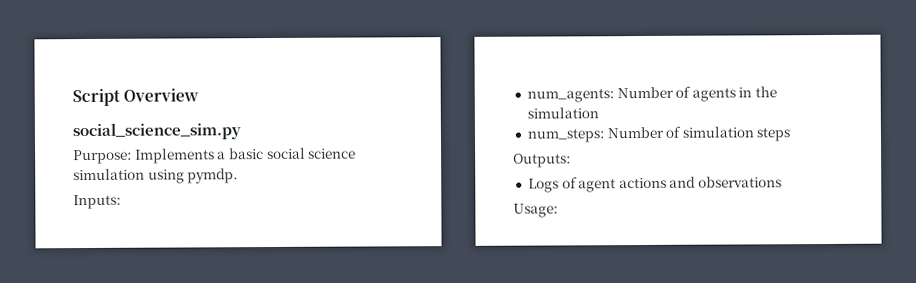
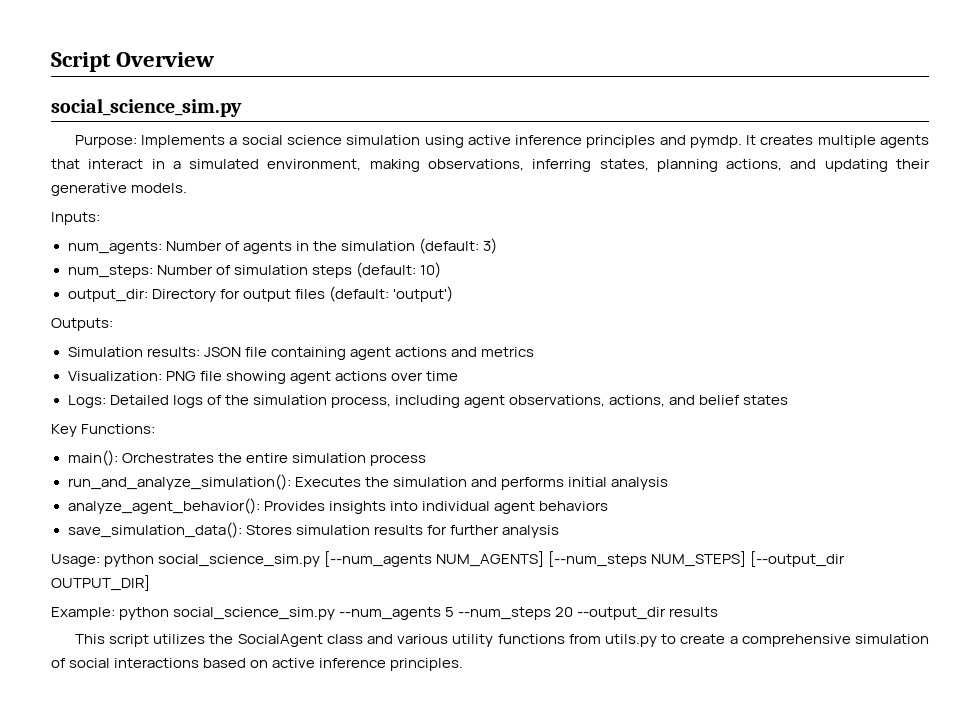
- Purpose: Implements a basic social science simulation using pymdp.
+ Purpose: Implements a social science simulation using active inference principles and pymdp. It creates multiple agents that interact in a simulated environment, making observations, inferring states, planning actions, and updating their generative models.
- num_agents: Number of agents in the simulation
+ num_agents: Number of agents in the simulation (default: 3)
- num_steps: Number of simulation steps
+ num_steps: Number of simulation steps (default: 10)
+ output_dir: Directory for output files (default: 'output')
  Outputs:
- Logs of agent actions and observations
- Usage:
+ Simulation results: JSON file containing agent actions and metrics
+ Visualization: PNG file showing agent actions over time
+ Logs: Detailed logs of the simulation process, including agent observations, actions, and belief states
+ Key Functions:
+ main(): Orchestrates the entire simulation process
+ run_and_analyze_simulation(): Executes the simulation and performs initial analysis
+ analyze_agent_behavior(): Provides insights into individual agent behaviors
+ save_simulation_data(): Stores simulation results for further analysis
+ Usage: python social_science_sim.py [--num_agents NUM_AGENTS] [--num_steps NUM_STEPS] [--output_dir OUTPUT_DIR]
+ Example: python social_science_sim.py --num_agents 5 --num_steps 20 --output_dir results
+ This script utilizes the SocialAgent class and various utility functions from utils.py to create a comprehensive simulation of social interactions based on active inference principles.

